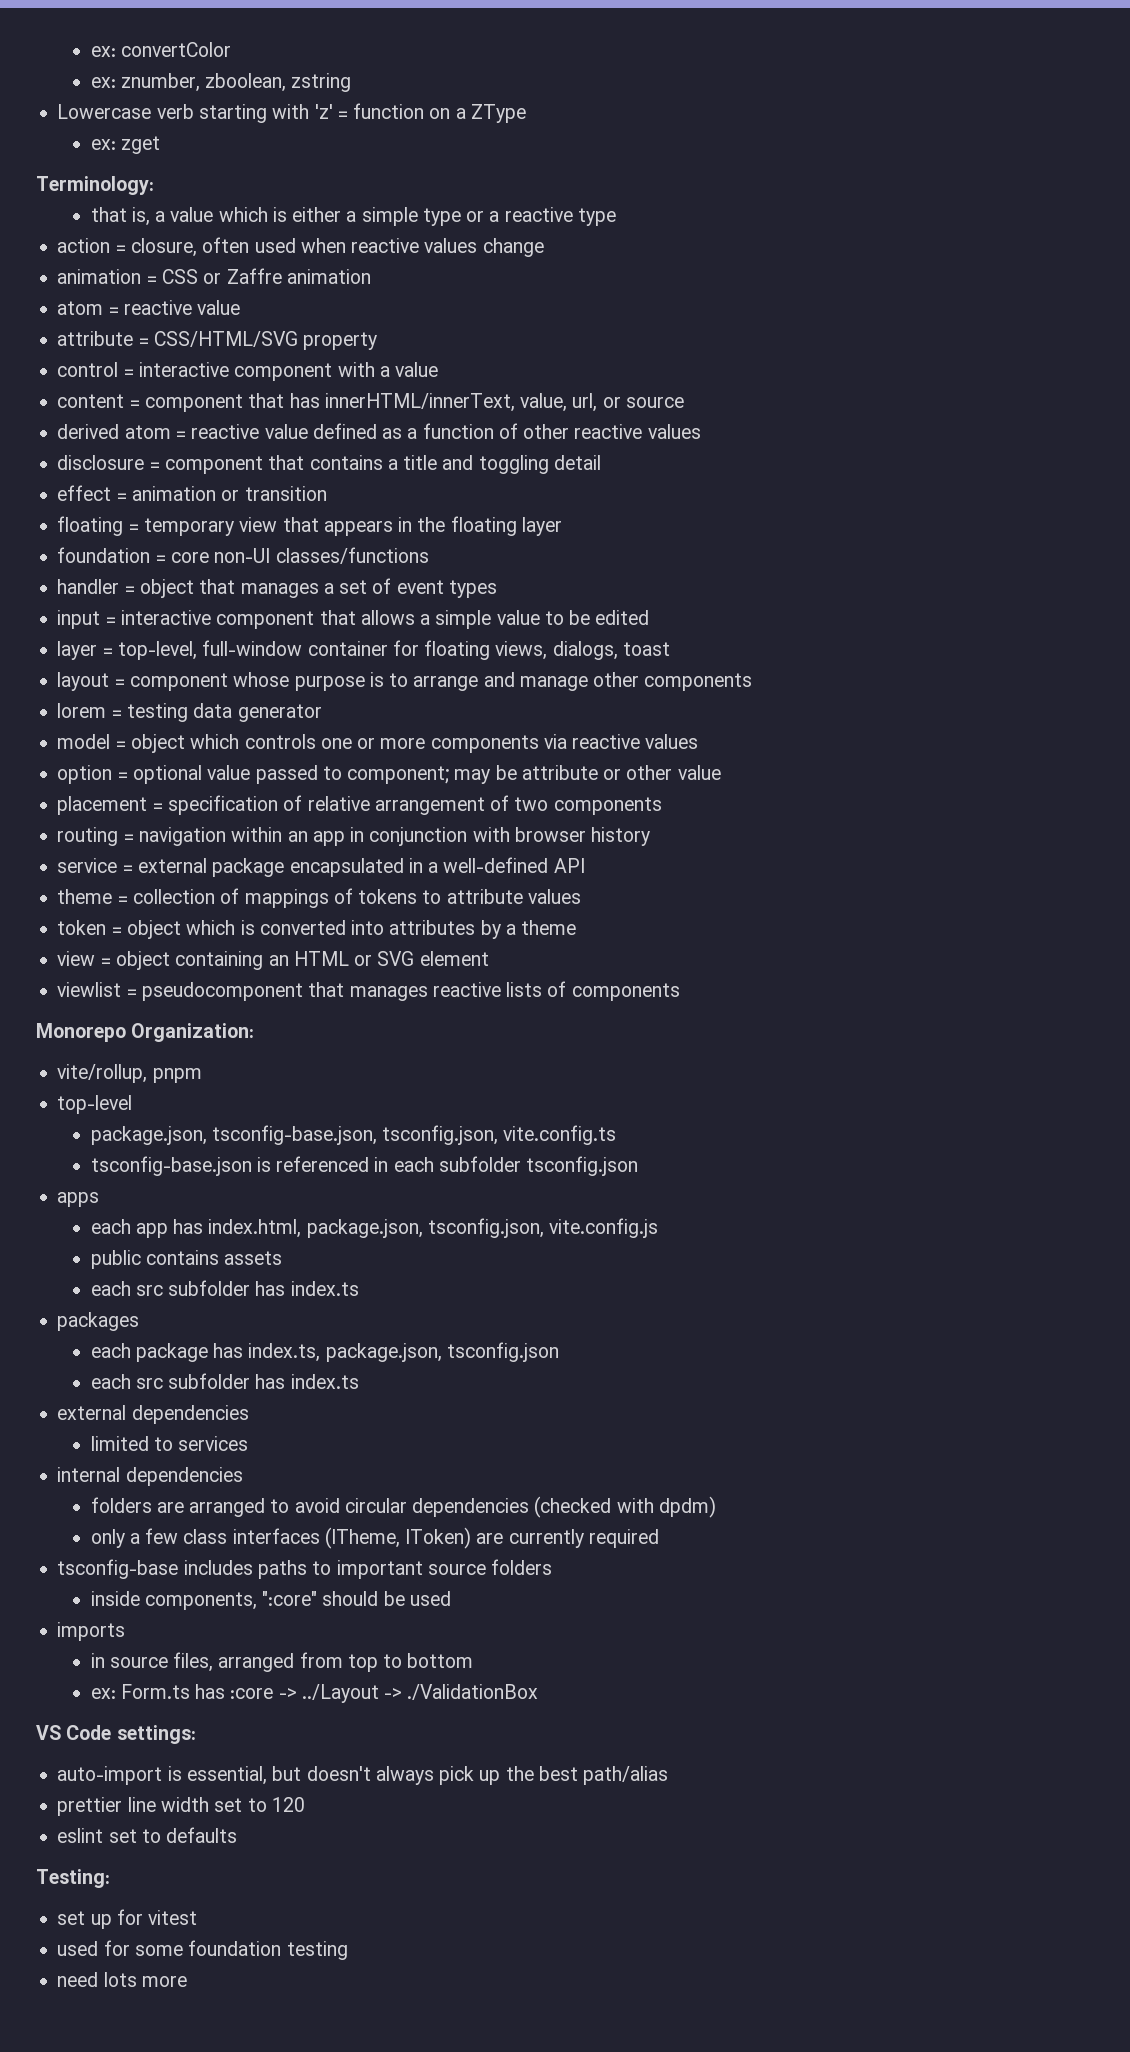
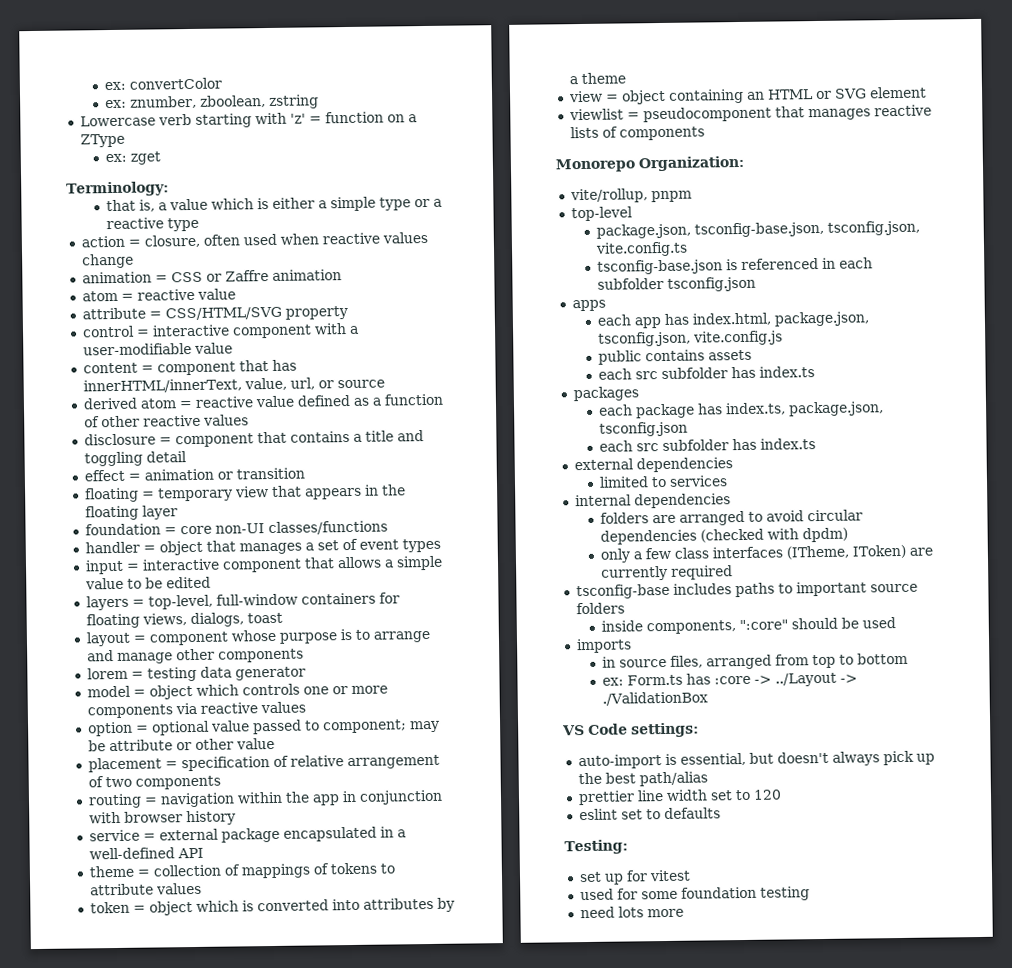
- control = interactive component with a value
+ control = interactive component with a user-modifiable value
- layer = top-level, full-window container for floating views, dialogs, toast
+ layers = top-level, full-window containers for floating views, dialogs, toast
- routing = navigation within an app in conjunction with browser history
+ routing = navigation within the app in conjunction with browser history

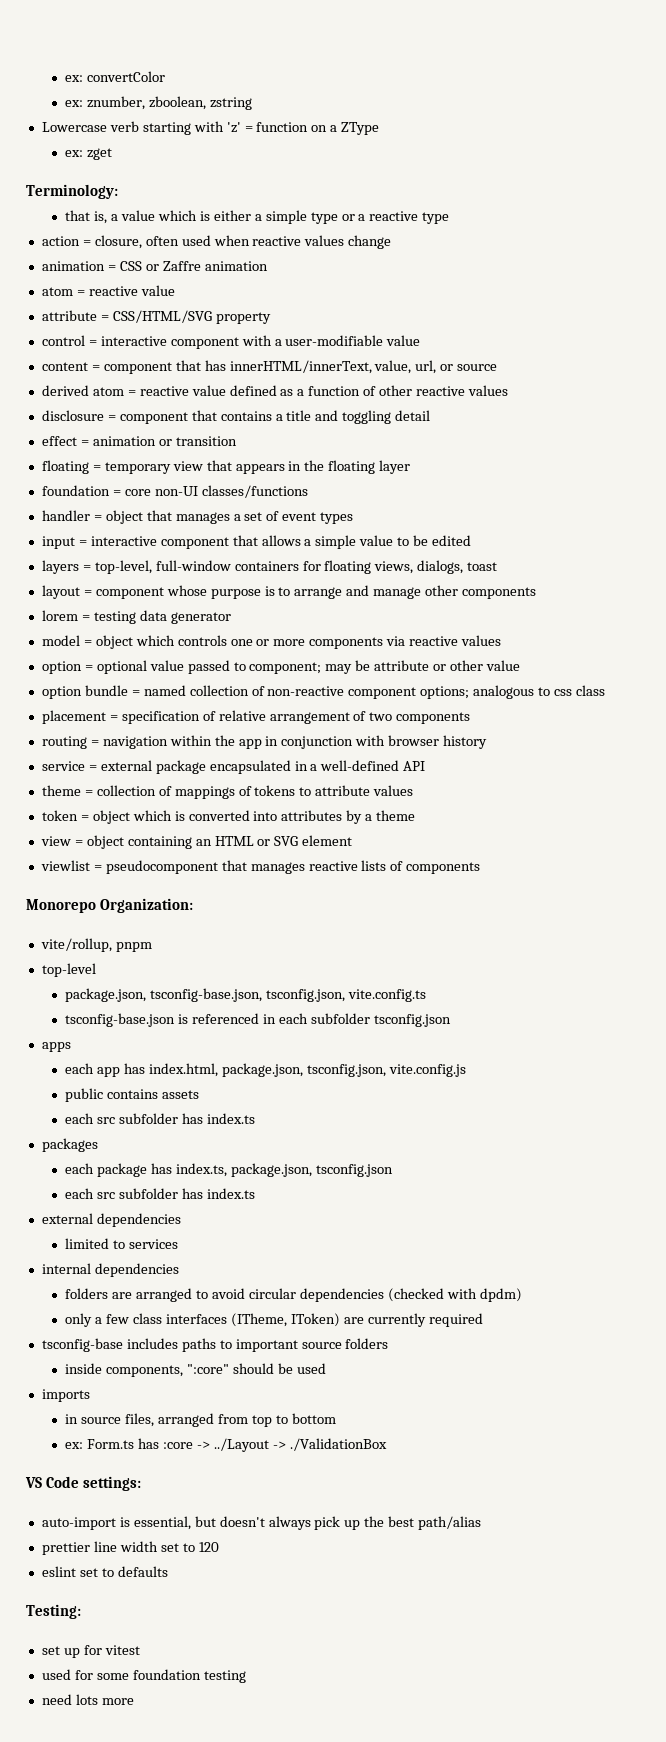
+ option bundle = named collection of non-reactive component options; analogous to css class

